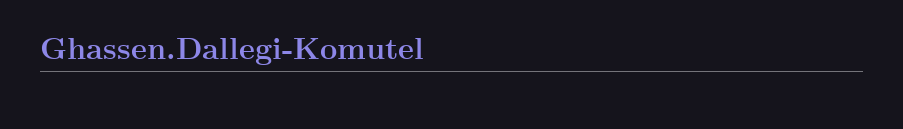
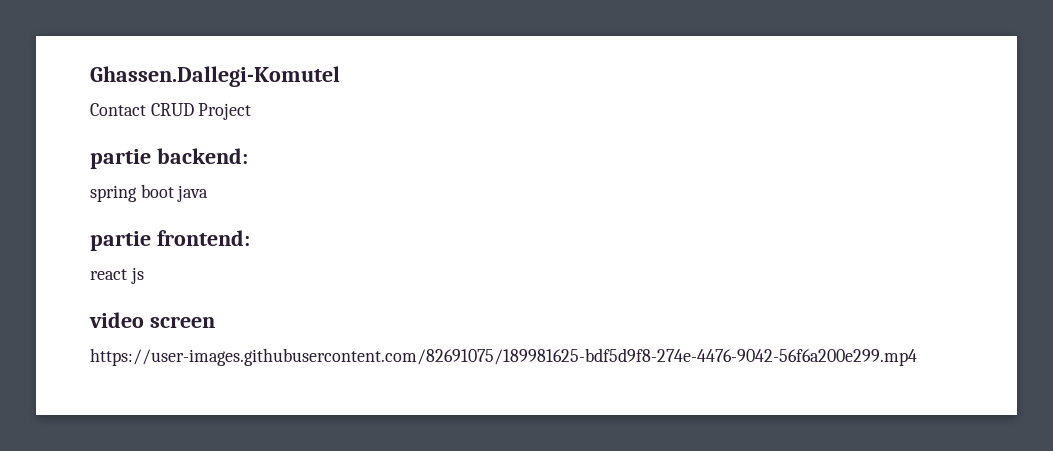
+ Contact CRUD Project
+ partie backend:
+ spring boot java
+ partie frontend:
+ react js
+ video screen
+ https://user-images.githubusercontent.com/82691075/189981625-bdf5d9f8-274e-4476-9042-56f6a200e299.mp4

